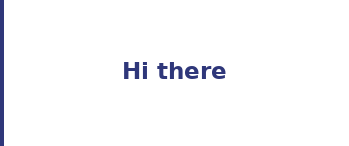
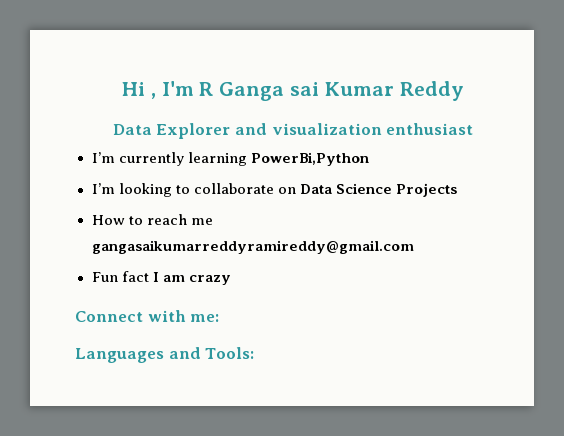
- Hi there
+ Hi , I'm R Ganga sai Kumar Reddy
+ Data Explorer and visualization enthusiast
+ I’m currently learning PowerBi,Python
+ I’m looking to collaborate on Data Science Projects
+ How to reach me gangasaikumarreddyramireddy@gmail.com
+ Fun fact I am crazy
+ Connect with me:
+ Languages and Tools:

